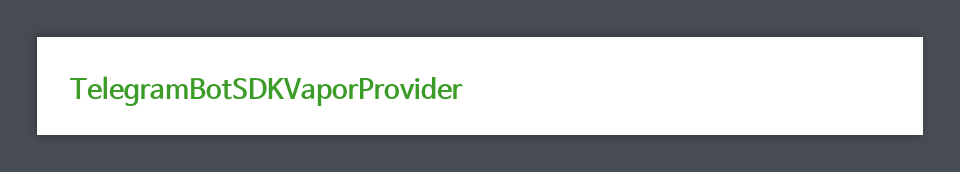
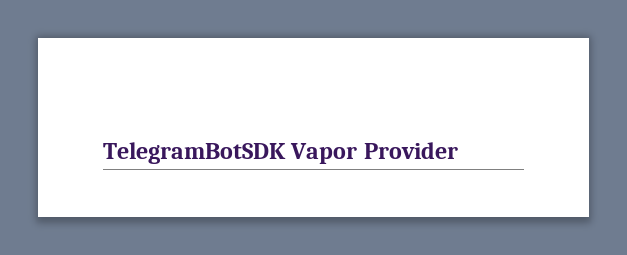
- TelegramBotSDKVaporProvider
+ TelegramBotSDK Vapor Provider

